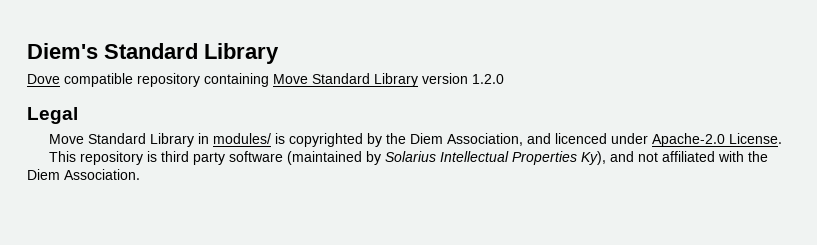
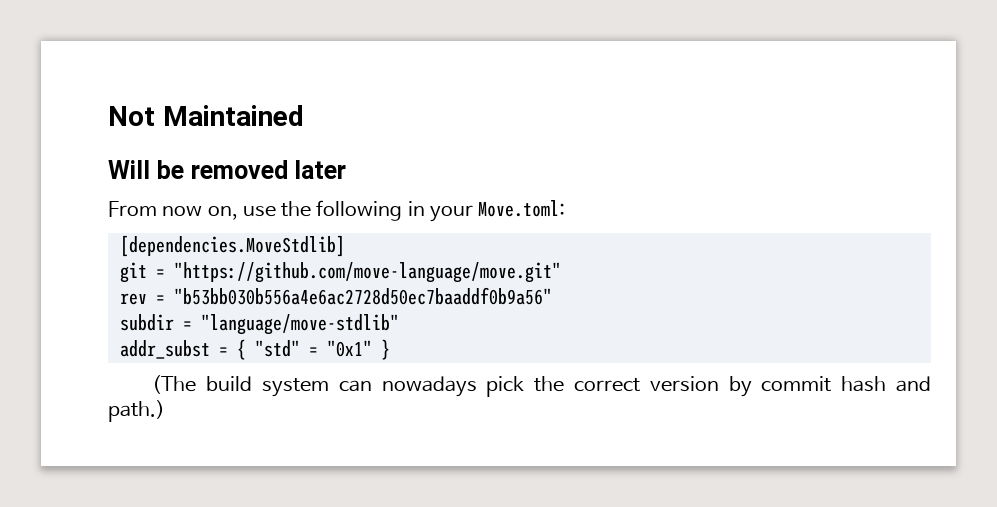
- Diem's Standard Library
- Dove compatible repository containing Move Standard Library version 1.2.0
- Legal
- Move Standard Library in modules/ is copyrighted by the Diem Association, and licenced under Apache-2.0 License.
- This repository is third party software (maintained by Solarius Intellectual Properties Ky), and not affiliated with the Diem Association.
+ Not Maintained
+ Will be removed later
+ From now on, use the following in your Move.toml:
+ [dependencies.MoveStdlib]
+ git = "https://github.com/move-language/move.git"
+ rev = "b53bb030b556a4e6ac2728d50ec7baaddf0b9a56"
+ subdir = "language/move-stdlib"
+ addr_subst = { "std" = "0x1" }
+ (The build system can nowadays pick the correct version by commit hash and path.)

